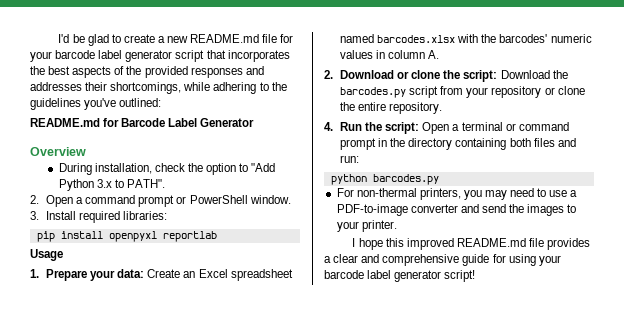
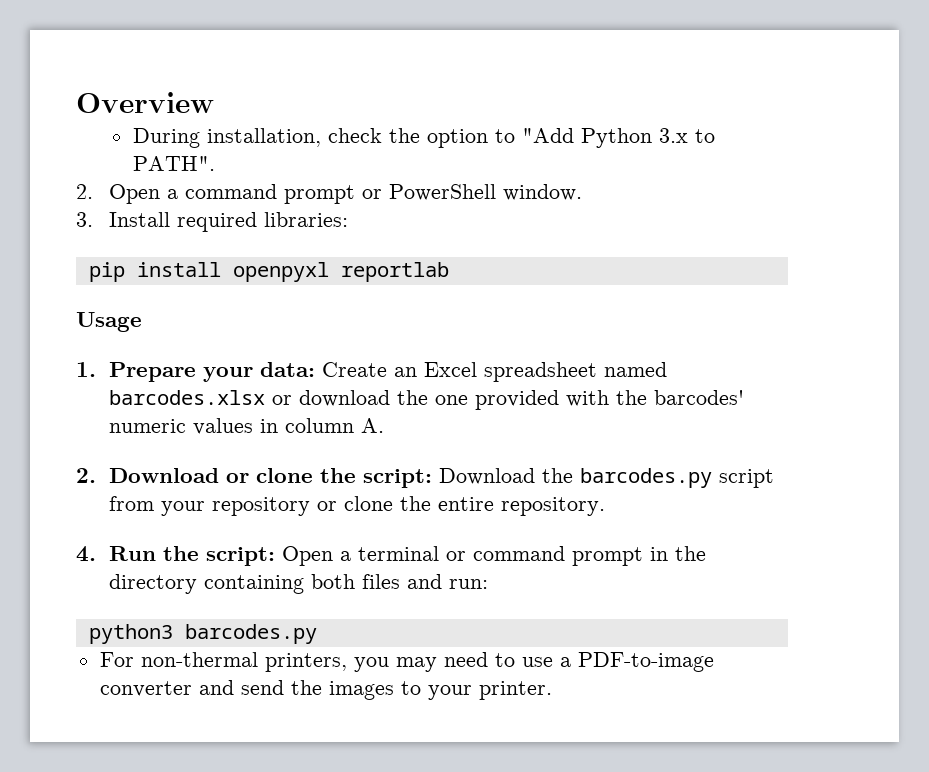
- I'd be glad to create a new README.md file for your barcode label generator script that incorporates the best aspects of the provided responses and addresses their shortcomings, while adhering to the guidelines you've outlined:
- README.md for Barcode Label Generator
- 1. Prepare your data: Create an Excel spreadsheet named barcodes.xlsx with the barcodes' numeric values in column A.
+ 1. Prepare your data: Create an Excel spreadsheet named barcodes.xlsx or download the one provided with the barcodes' numeric values in column A.
- python barcodes.py
+ python3 barcodes.py
- I hope this improved README.md file provides a clear and comprehensive guide for using your barcode label generator script!

